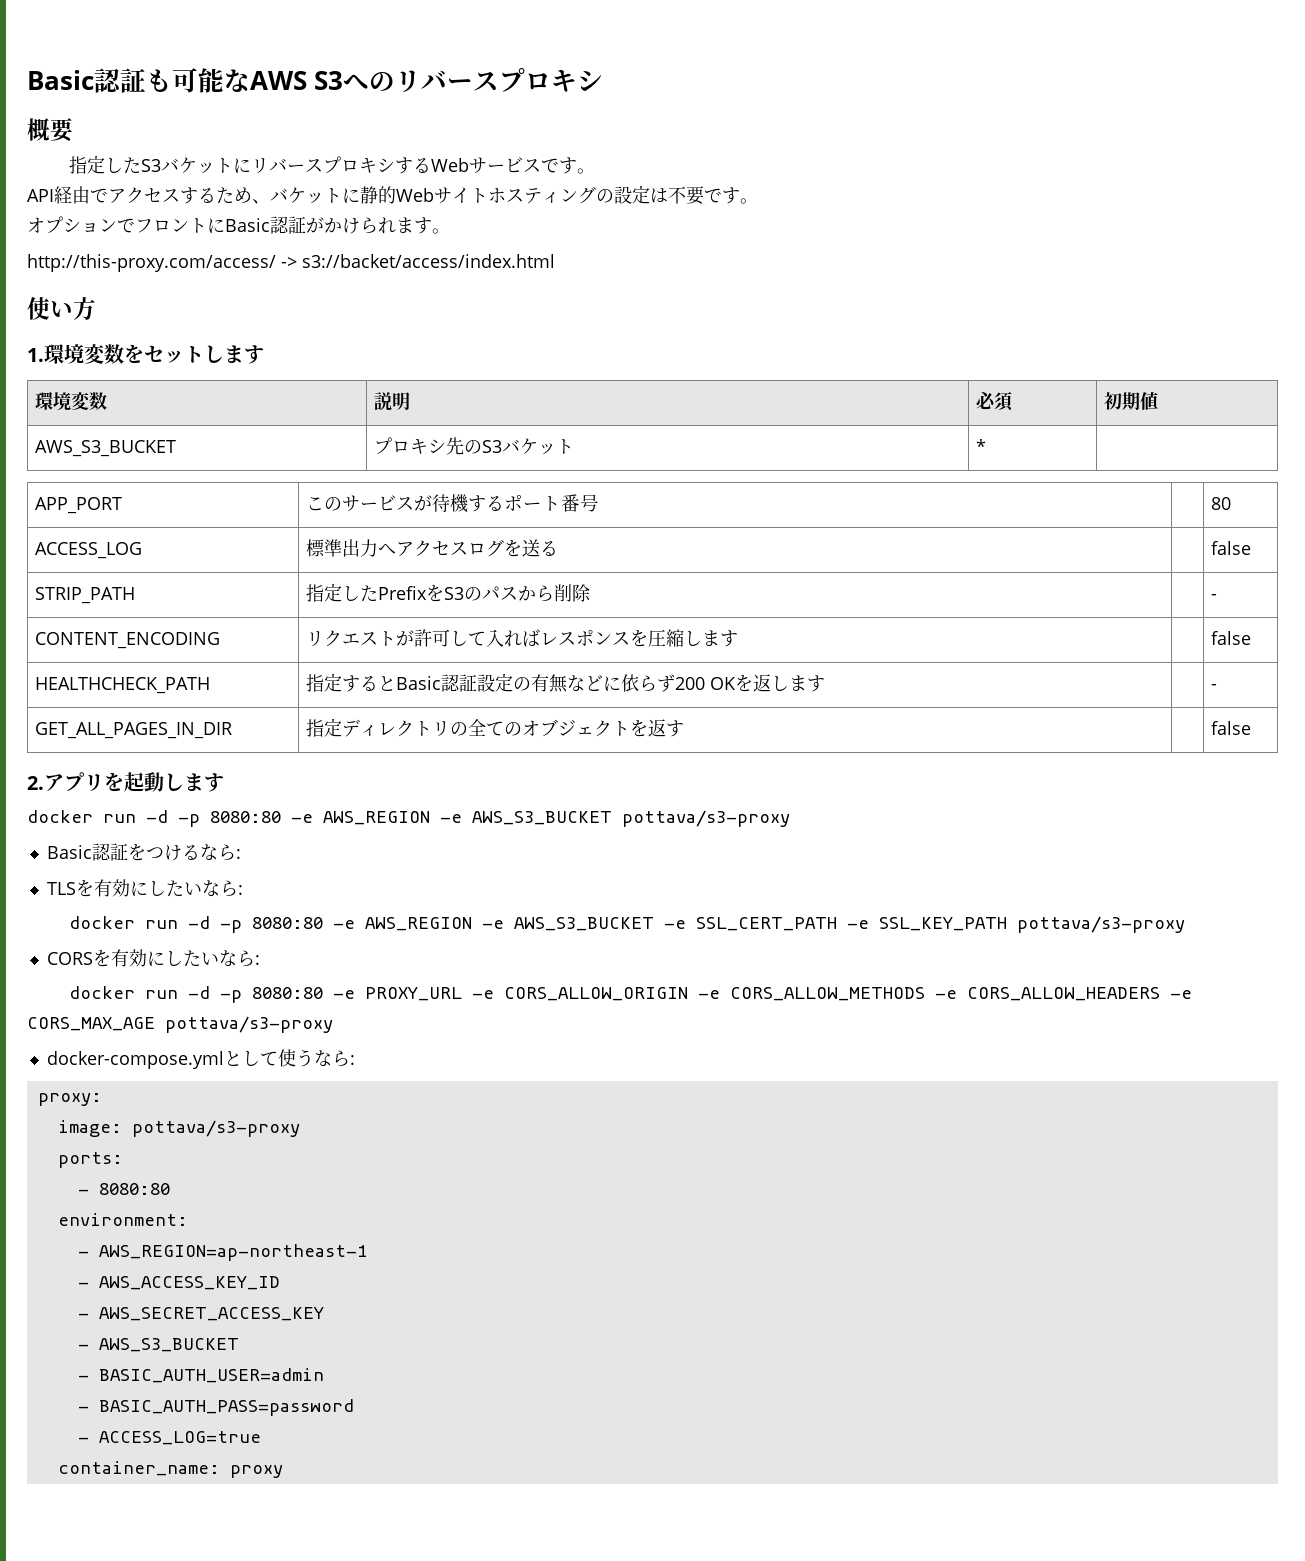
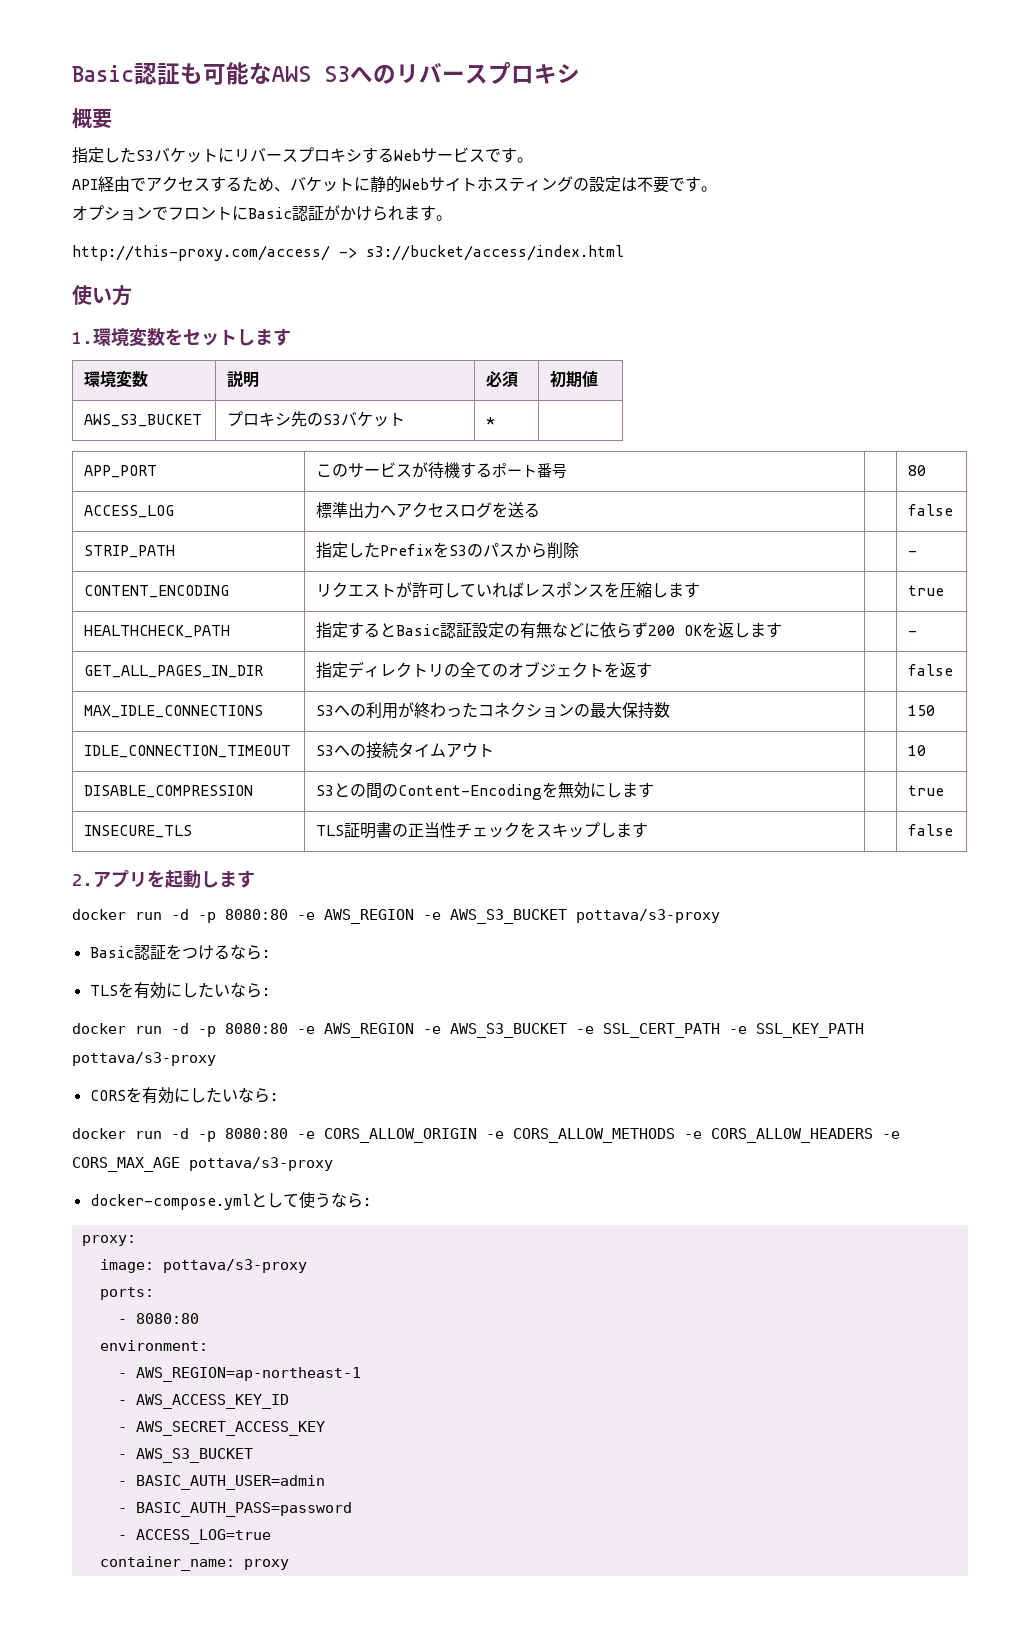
- http://this-proxy.com/access/ -> s3://backet/access/index.html
+ http://this-proxy.com/access/ -> s3://bucket/access/index.html
- CONTENT_ENCODING | リクエストが許可して入ればレスポンスを圧縮します | | false
+ CONTENT_ENCODING | リクエストが許可していればレスポンスを圧縮します | | true
+ MAX_IDLE_CONNECTIONS | S3への利用が終わったコネクションの最大保持数 | | 150
+ IDLE_CONNECTION_TIMEOUT | S3への接続タイムアウト | | 10
+ DISABLE_COMPRESSION | S3との間のContent-Encodingを無効にします | | true
+ INSECURE_TLS | TLS証明書の正当性チェックをスキップします | | false
- docker run -d -p 8080:80 -e PROXY_URL -e CORS_ALLOW_ORIGIN -e CORS_ALLOW_METHODS -e CORS_ALLOW_HEADERS -e CORS_MAX_AGE pottava/s3-proxy
+ docker run -d -p 8080:80 -e CORS_ALLOW_ORIGIN -e CORS_ALLOW_METHODS -e CORS_ALLOW_HEADERS -e CORS_MAX_AGE pottava/s3-proxy

